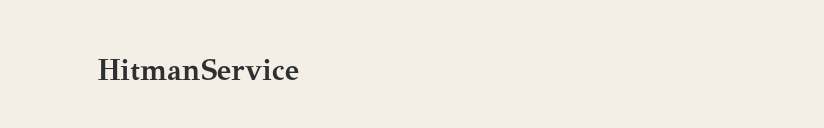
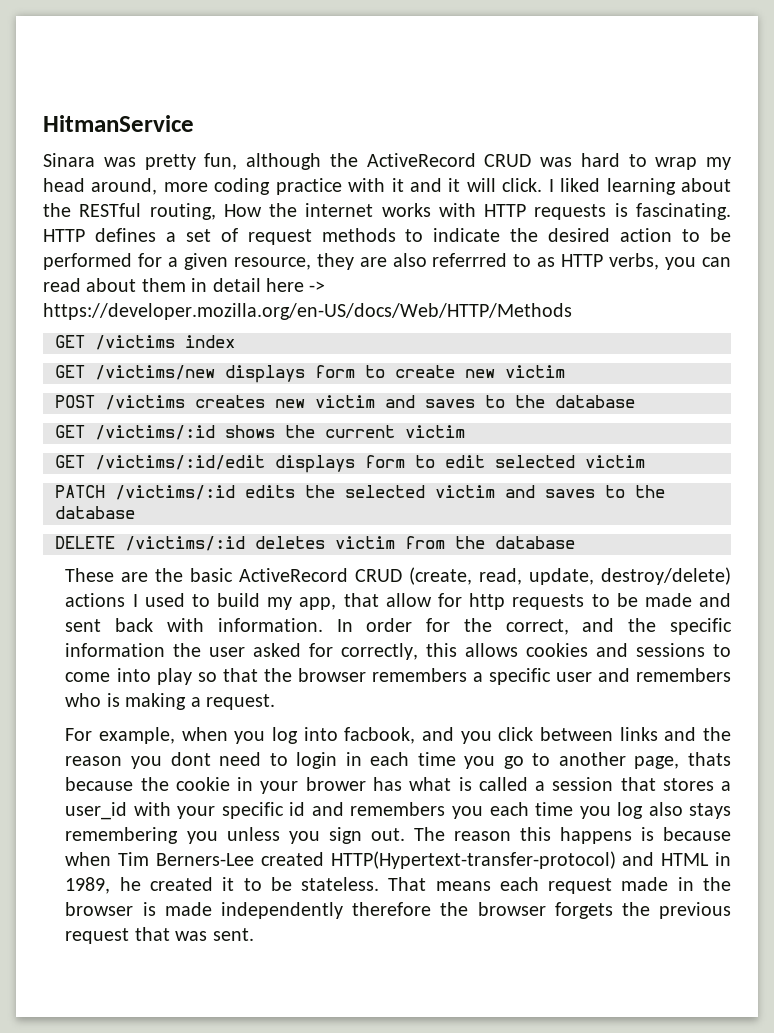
+ Sinara was pretty fun, although the ActiveRecord CRUD was hard to wrap my head around, more coding practice with it and it will click. I liked learning about the RESTful routing, How the internet works with HTTP requests is fascinating. HTTP defines a set of request methods to indicate the desired action to be performed for a given resource, they are also referrred to as HTTP verbs, you can read about them in detail here -> https://developer.mozilla.org/en-US/docs/Web/HTTP/Methods
+ GET /victims index
+ GET /victims/new displays form to create new victim
+ POST /victims creates new victim and saves to the database
+ GET /victims/:id shows the current victim
+ GET /victims/:id/edit displays form to edit selected victim
+ PATCH /victims/:id edits the selected victim and saves to the database
+ DELETE /victims/:id deletes victim from the database
+ These are the basic ActiveRecord CRUD (create, read, update, destroy/delete) actions I used to build my app, that allow for http requests to be made and sent back with information. In order for the correct, and the specific information the user asked for correctly, this allows cookies and sessions to come into play so that the browser remembers a specific user and remembers who is making a request.
+ For example, when you log into facbook, and you click between links and the reason you dont need to login in each time you go to another page, thats because the cookie in your brower has what is called a session that stores a user_id with your specific id and remembers you each time you log also stays remembering you unless you sign out. The reason this happens is because when Tim Berners-Lee created HTTP(Hypertext-transfer-protocol) and HTML in 1989, he created it to be stateless. That means each request made in the browser is made independently therefore the browser forgets the previous request that was sent.

